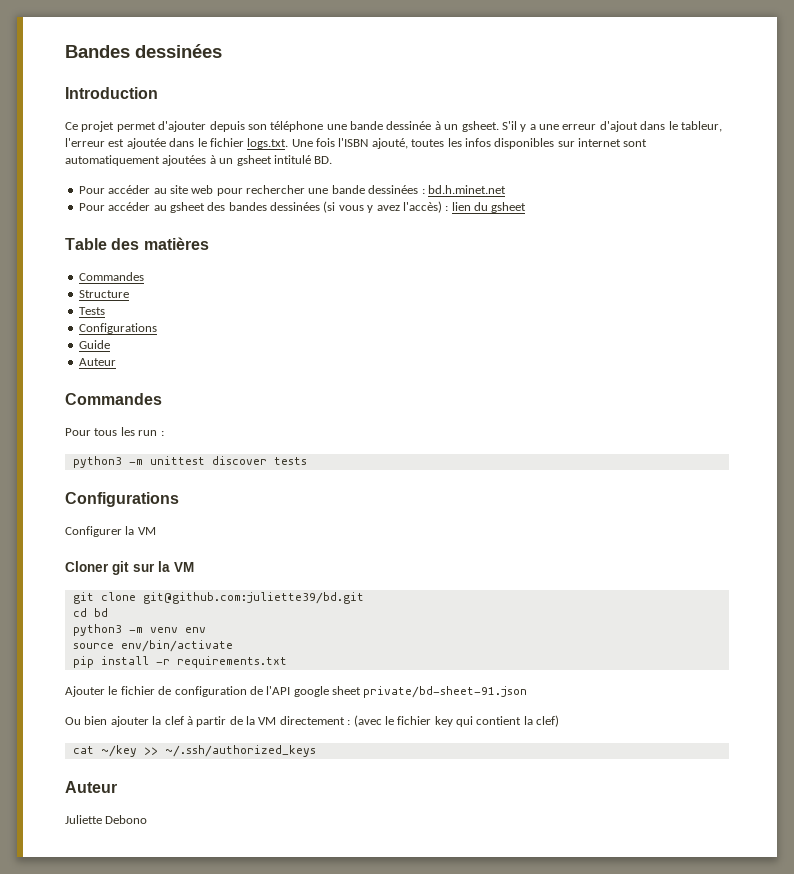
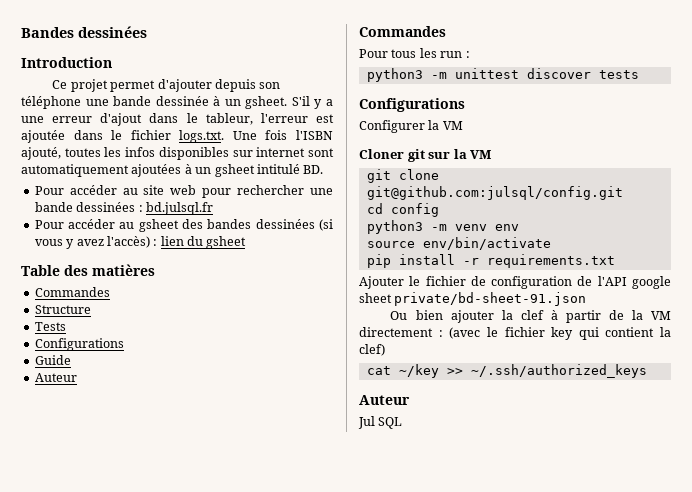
- Pour accéder au site web pour rechercher une bande dessinées : bd.h.minet.net
+ Pour accéder au site web pour rechercher une bande dessinées : bd.julsql.fr
- git clone git@github.com:juliette39/bd.git
+ git clone git@github.com:julsql/config.git
- cd bd
+ cd config
- Juliette Debono
+ Jul SQL

